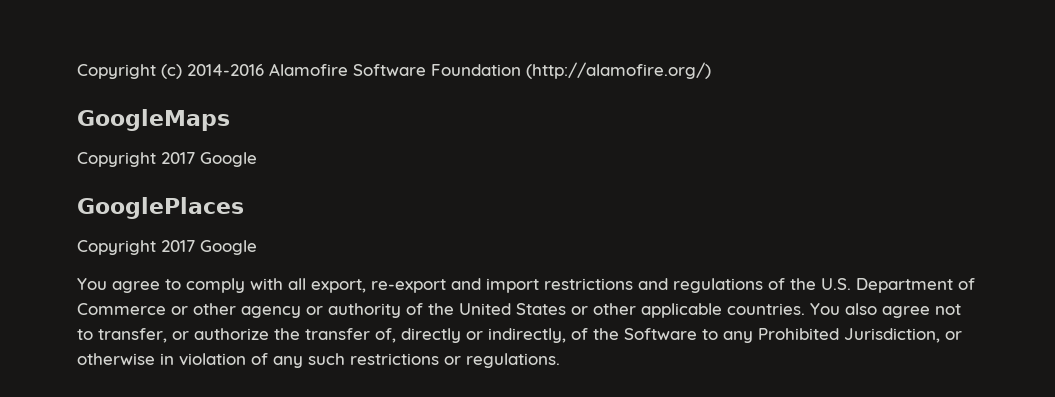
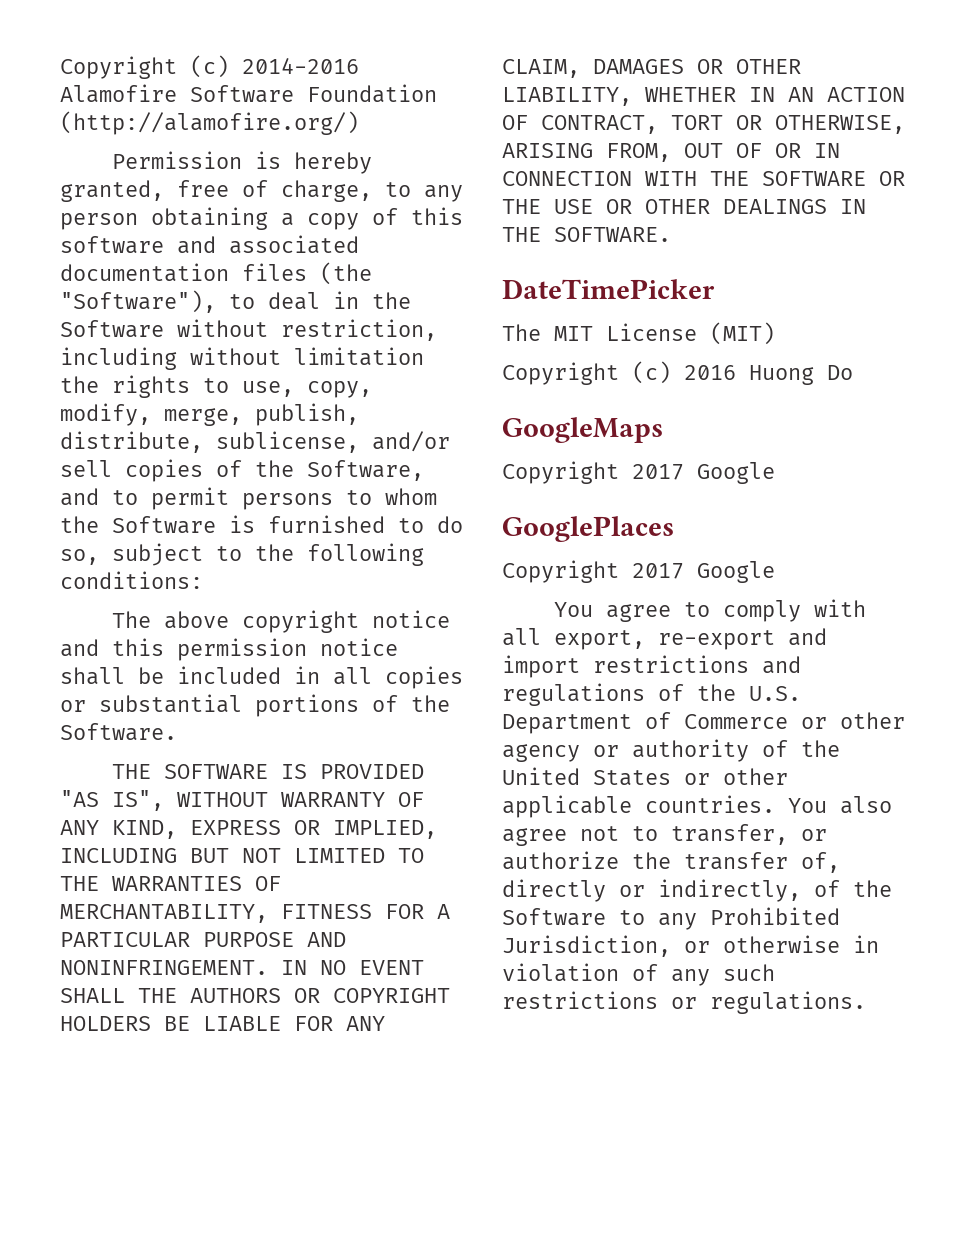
+ Permission is hereby granted, free of charge, to any person obtaining a copy of this software and associated documentation files (the "Software"), to deal in the Software without restriction, including without limitation the rights to use, copy, modify, merge, publish, distribute, sublicense, and/or sell copies of the Software, and to permit persons to whom the Software is furnished to do so, subject to the following conditions:
+ The above copyright notice and this permission notice shall be included in all copies or substantial portions of the Software.
+ THE SOFTWARE IS PROVIDED "AS IS", WITHOUT WARRANTY OF ANY KIND, EXPRESS OR IMPLIED, INCLUDING BUT NOT LIMITED TO THE WARRANTIES OF MERCHANTABILITY, FITNESS FOR A PARTICULAR PURPOSE AND NONINFRINGEMENT. IN NO EVENT SHALL THE AUTHORS OR COPYRIGHT HOLDERS BE LIABLE FOR ANY CLAIM, DAMAGES OR OTHER LIABILITY, WHETHER IN AN ACTION OF CONTRACT, TORT OR OTHERWISE, ARISING FROM, OUT OF OR IN CONNECTION WITH THE SOFTWARE OR THE USE OR OTHER DEALINGS IN THE SOFTWARE.
+ DateTimePicker
+ The MIT License (MIT)
+ Copyright (c) 2016 Huong Do

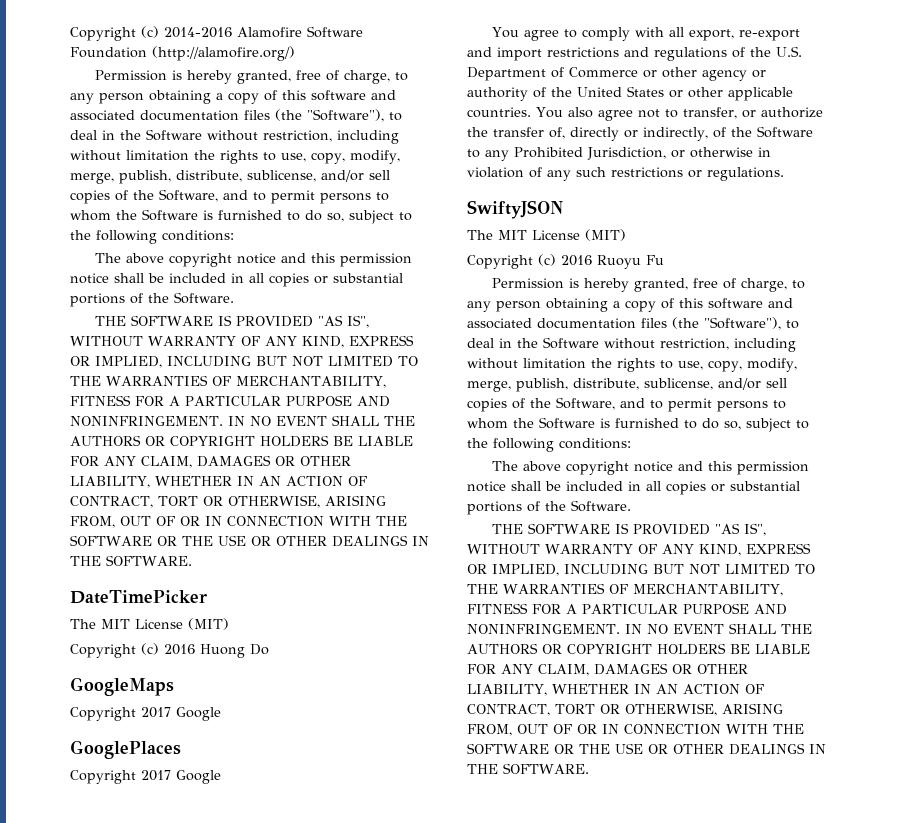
+ SwiftyJSON
+ The MIT License (MIT)
+ Copyright (c) 2016 Ruoyu Fu
+ Permission is hereby granted, free of charge, to any person obtaining a copy of this software and associated documentation files (the "Software"), to deal in the Software without restriction, including without limitation the rights to use, copy, modify, merge, publish, distribute, sublicense, and/or sell copies of the Software, and to permit persons to whom the Software is furnished to do so, subject to the following conditions:
+ The above copyright notice and this permission notice shall be included in all copies or substantial portions of the Software.
+ THE SOFTWARE IS PROVIDED "AS IS", WITHOUT WARRANTY OF ANY KIND, EXPRESS OR IMPLIED, INCLUDING BUT NOT LIMITED TO THE WARRANTIES OF MERCHANTABILITY, FITNESS FOR A PARTICULAR PURPOSE AND NONINFRINGEMENT. IN NO EVENT SHALL THE AUTHORS OR COPYRIGHT HOLDERS BE LIABLE FOR ANY CLAIM, DAMAGES OR OTHER LIABILITY, WHETHER IN AN ACTION OF CONTRACT, TORT OR OTHERWISE, ARISING FROM, OUT OF OR IN CONNECTION WITH THE SOFTWARE OR THE USE OR OTHER DEALINGS IN THE SOFTWARE.

